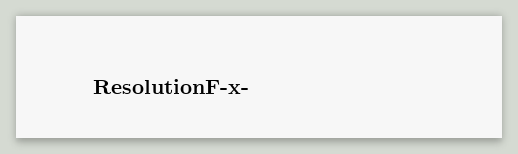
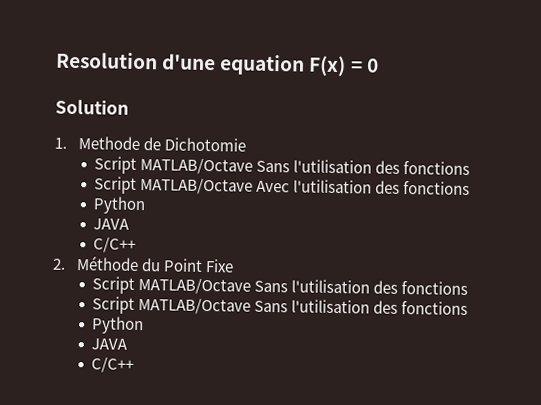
- ResolutionF-x-
+ Resolution d'une equation F(x) = 0
+ Solution
+ 1. Methode de Dichotomie
+ Script MATLAB/Octave Sans l'utilisation des fonctions
+ Script MATLAB/Octave Avec l'utilisation des fonctions
+ Python
+ JAVA
+ C/C++
+ 2. Méthode du Point Fixe
+ Script MATLAB/Octave Sans l'utilisation des fonctions
+ Script MATLAB/Octave Sans l'utilisation des fonctions
+ Python
+ JAVA
+ C/C++

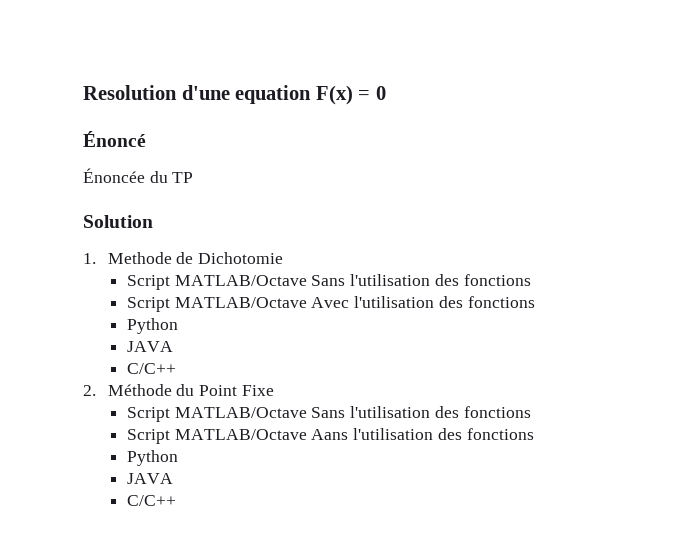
+ Énoncé
+ Énoncée du TP
  2. Méthode du Point Fixe
  Script MATLAB/Octave Sans l'utilisation des fonctions
- Script MATLAB/Octave Sans l'utilisation des fonctions
+ Script MATLAB/Octave Aans l'utilisation des fonctions

